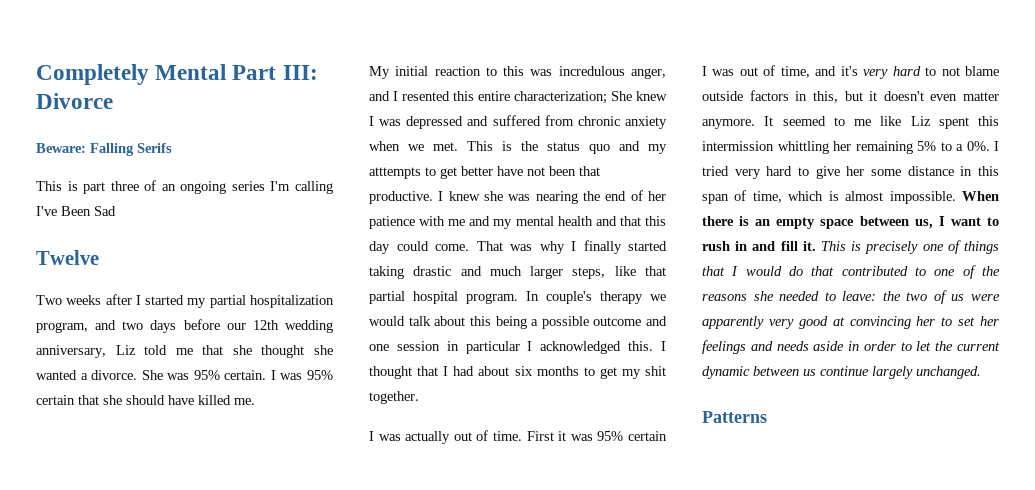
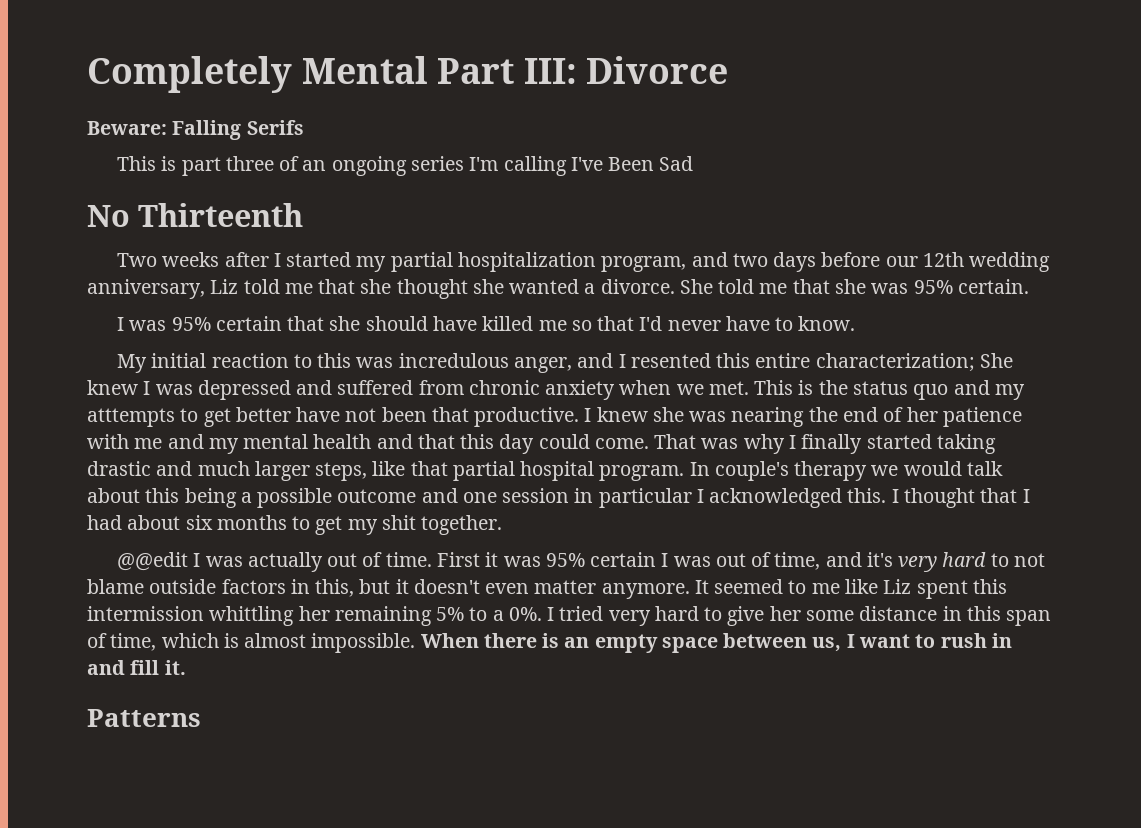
- Twelve
+ No Thirteenth
- She was 95% certain. I was 95% certain that she should have killed me.
+ She told me that she was 95% certain.
+ I was 95% certain that she should have killed me so that I'd never have to know.
- I was actually out of time.
+ @@edit I was actually out of time.
- This is precisely one of things that I would do that contributed to one of the reasons she needed to leave: the two of us were apparently very good at convincing her to set her feelings and needs aside in order to let the current dynamic between us continue largely unchanged.

